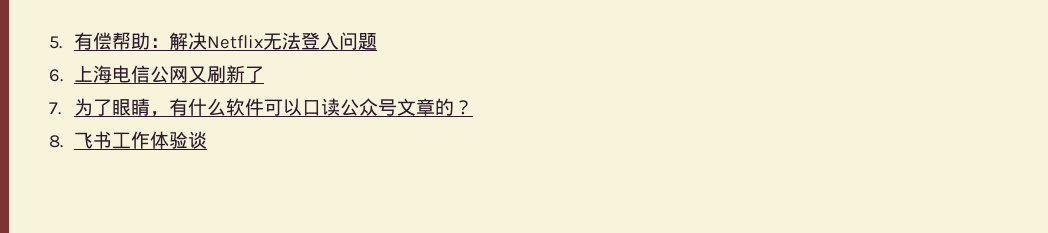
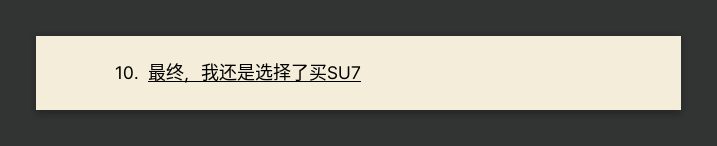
- 5.有偿帮助：解决Netflix无法登入问题
- 6.上海电信公网又刷新了
- 7.为了眼睛，有什么软件可以口读公众号文章的？
- 8.飞书工作体验谈
+ 10.最终，我还是选择了买SU7

